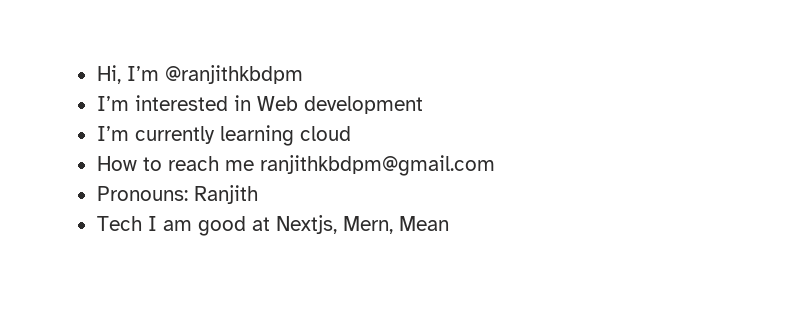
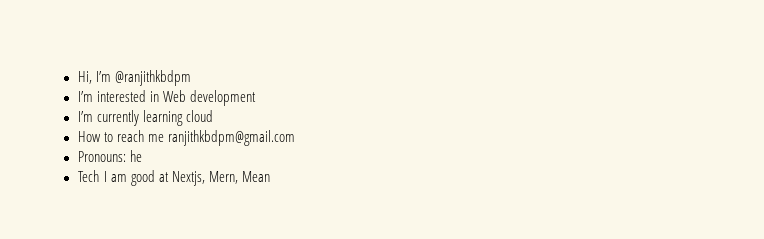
- Pronouns: Ranjith
+ Pronouns: he

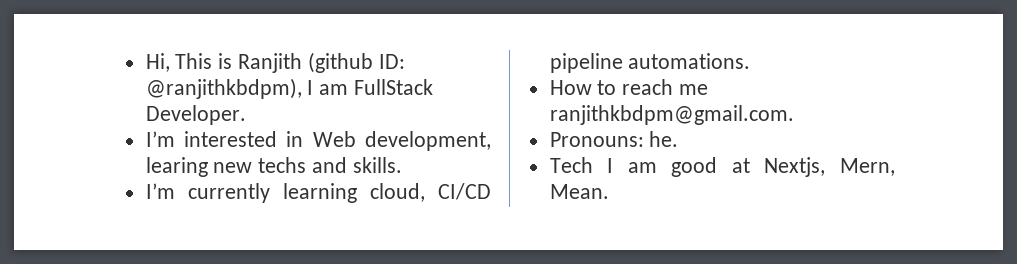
- Hi, I’m @ranjithkbdpm
- I’m interested in Web development
+ Hi, This is Ranjith (github ID: @ranjithkbdpm), I am FullStack Developer.
+ I’m interested in Web development, learing new techs and skills.
- I’m currently learning cloud
+ I’m currently learning cloud, CI/CD pipeline automations.
- How to reach me ranjithkbdpm@gmail.com
+ How to reach me ranjithkbdpm@gmail.com.
- Pronouns: he
+ Pronouns: he.
- Tech I am good at Nextjs, Mern, Mean
+ Tech I am good at Nextjs, Mern, Mean.

